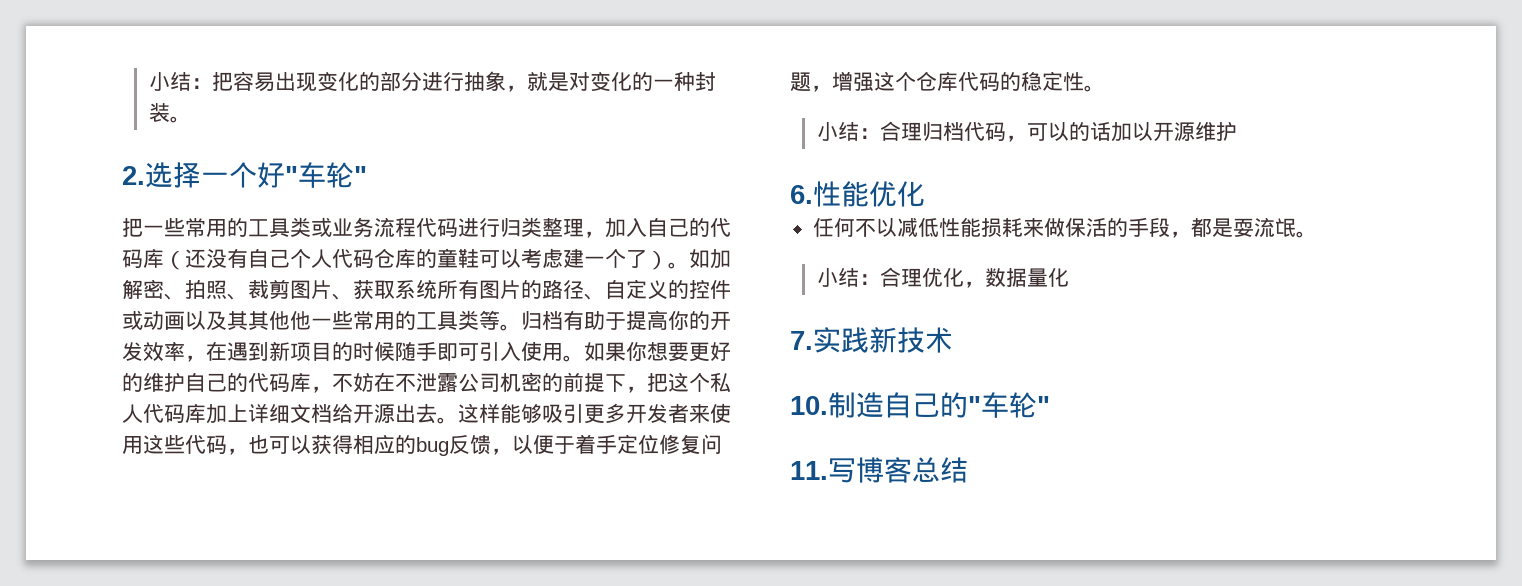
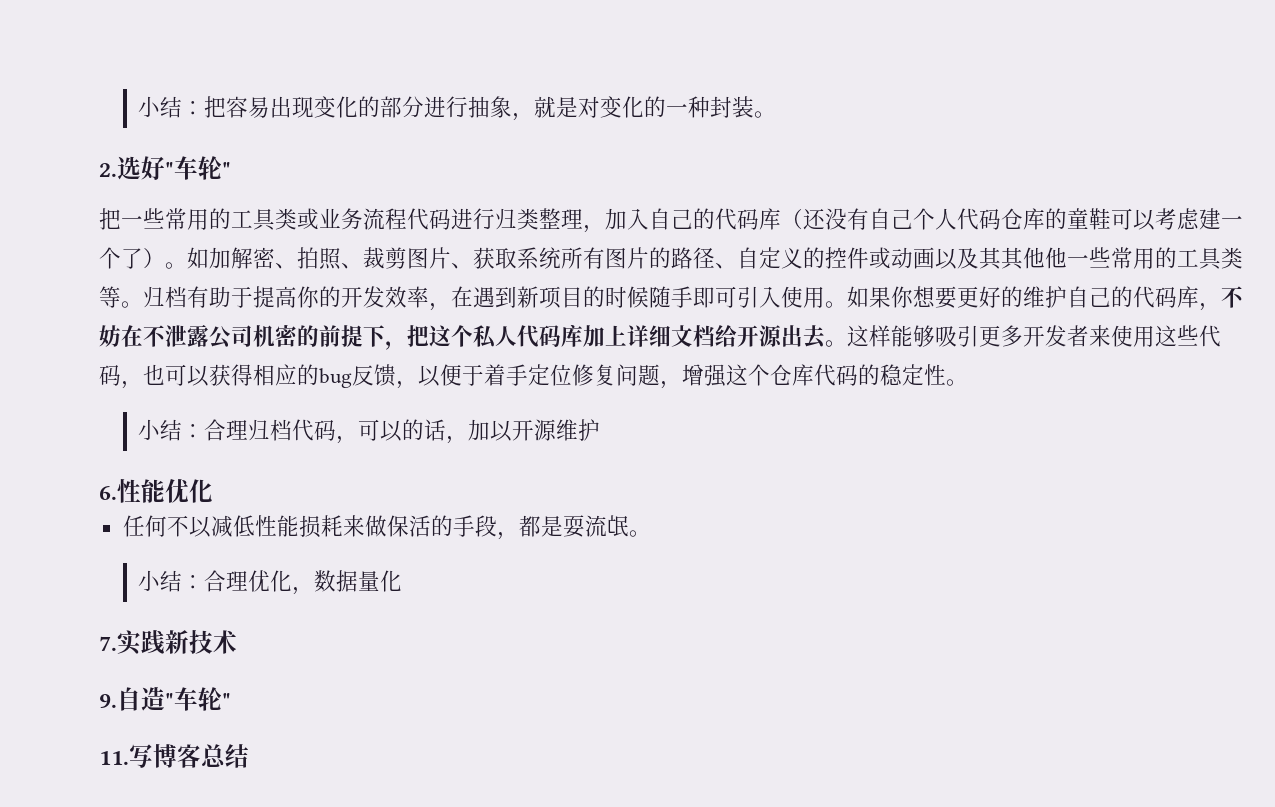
- 2.选择一个好"车轮"
+ 2.选好"车轮"
- 小结：合理归档代码，可以的话加以开源维护
+ 小结：合理归档代码，可以的话，加以开源维护
- 10.制造自己的"车轮"
+ 9.自造"车轮"

